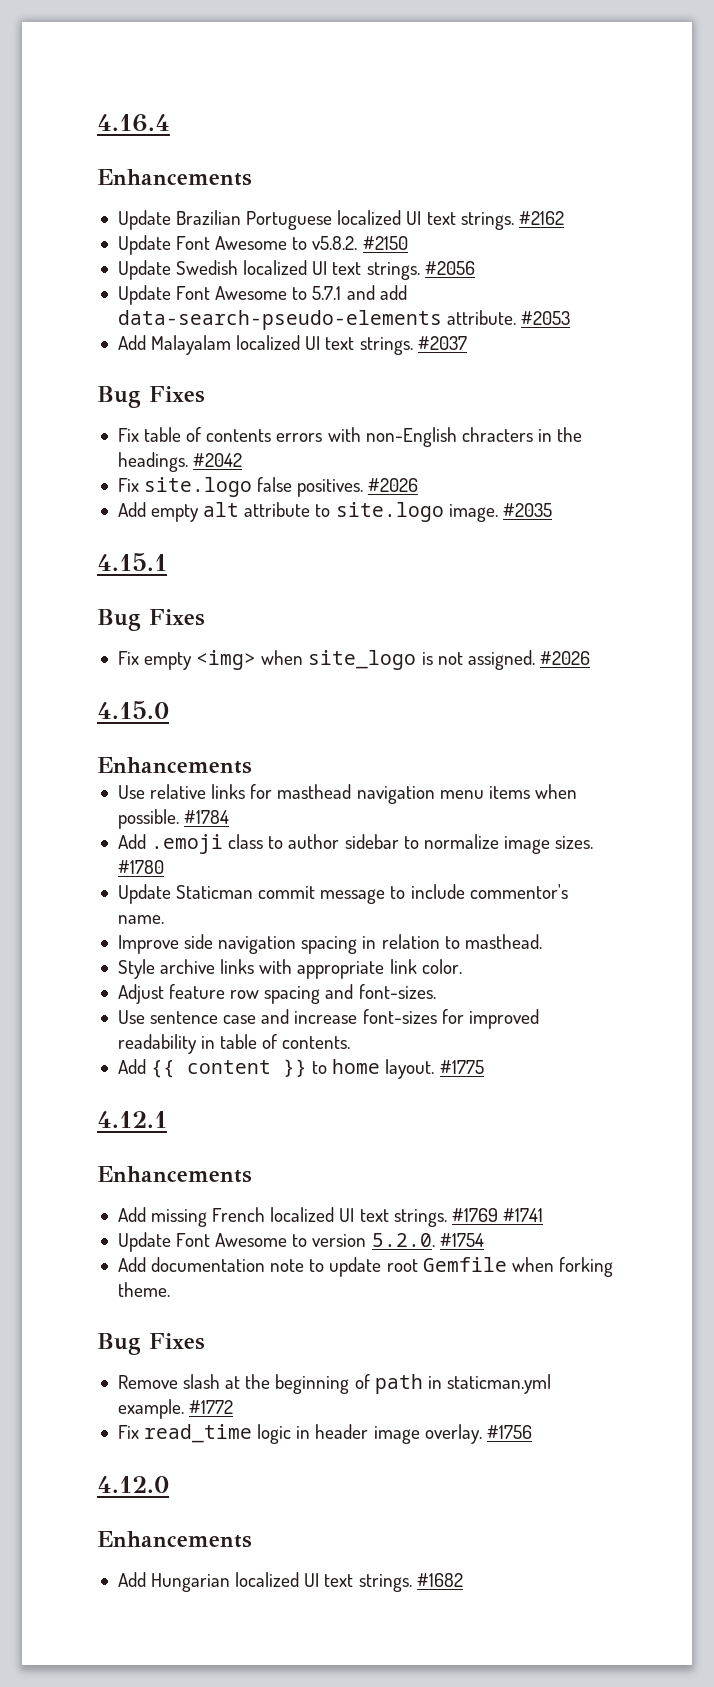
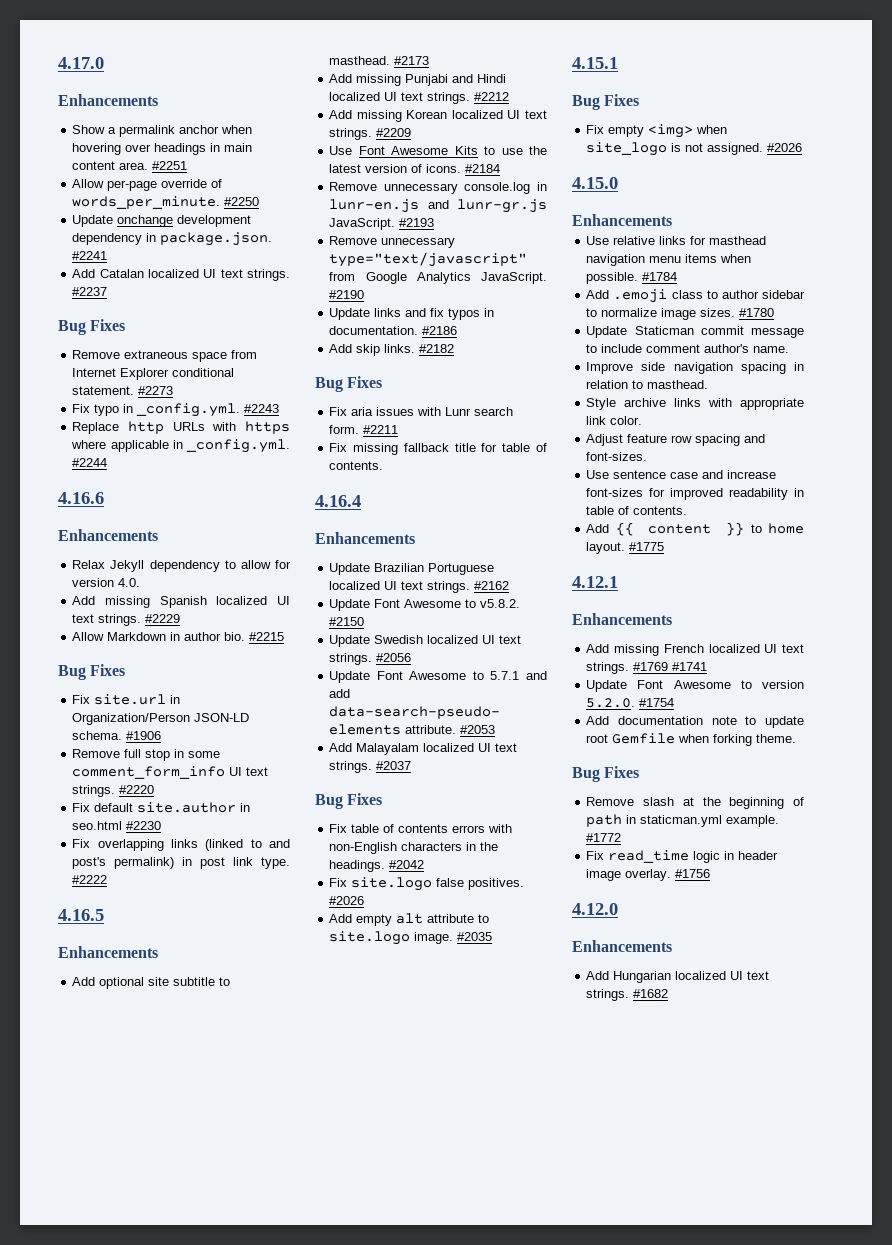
+ 4.17.0
+ Enhancements
+ Show a permalink anchor when hovering over headings in main content area. #2251
+ Allow per-page override of words_per_minute. #2250
+ Update onchange development dependency in package.json. #2241
+ Add Catalan localized UI text strings. #2237
+ Bug Fixes
+ Remove extraneous space from Internet Explorer conditional statement. #2273
+ Fix typo in _config.yml. #2243
+ Replace http URLs with https where applicable in _config.yml. #2244
+ 4.16.6
+ Enhancements
+ Relax Jekyll dependency to allow for version 4.0.
+ Add missing Spanish localized UI text strings. #2229
+ Allow Markdown in author bio. #2215
+ Bug Fixes
+ Fix site.url in Organization/Person JSON-LD schema. #1906
+ Remove full stop in some comment_form_info UI text strings. #2220
+ Fix default site.author in seo.html #2230
+ Fix overlapping links (linked to and post's permalink) in post link type. #2222
+ 4.16.5
+ Enhancements
+ Add optional site subtitle to masthead. #2173
+ Add missing Punjabi and Hindi localized UI text strings. #2212
+ Add missing Korean localized UI text strings. #2209
+ Use Font Awesome Kits to use the latest version of icons. #2184
+ Remove unnecessary console.log in lunr-en.js and lunr-gr.js JavaScript. #2193
+ Remove unnecessary type="text/javascript" from Google Analytics JavaScript. #2190
+ Update links and fix typos in documentation. #2186
+ Add skip links. #2182
+ Bug Fixes
+ Fix aria issues with Lunr search form. #2211
+ Fix missing fallback title for table of contents.
- Fix table of contents errors with non-English chracters in the headings.
+ Fix table of contents errors with non-English characters in the headings.
- Update Staticman commit message to include commentor's name.
+ Update Staticman commit message to include comment author's name.

